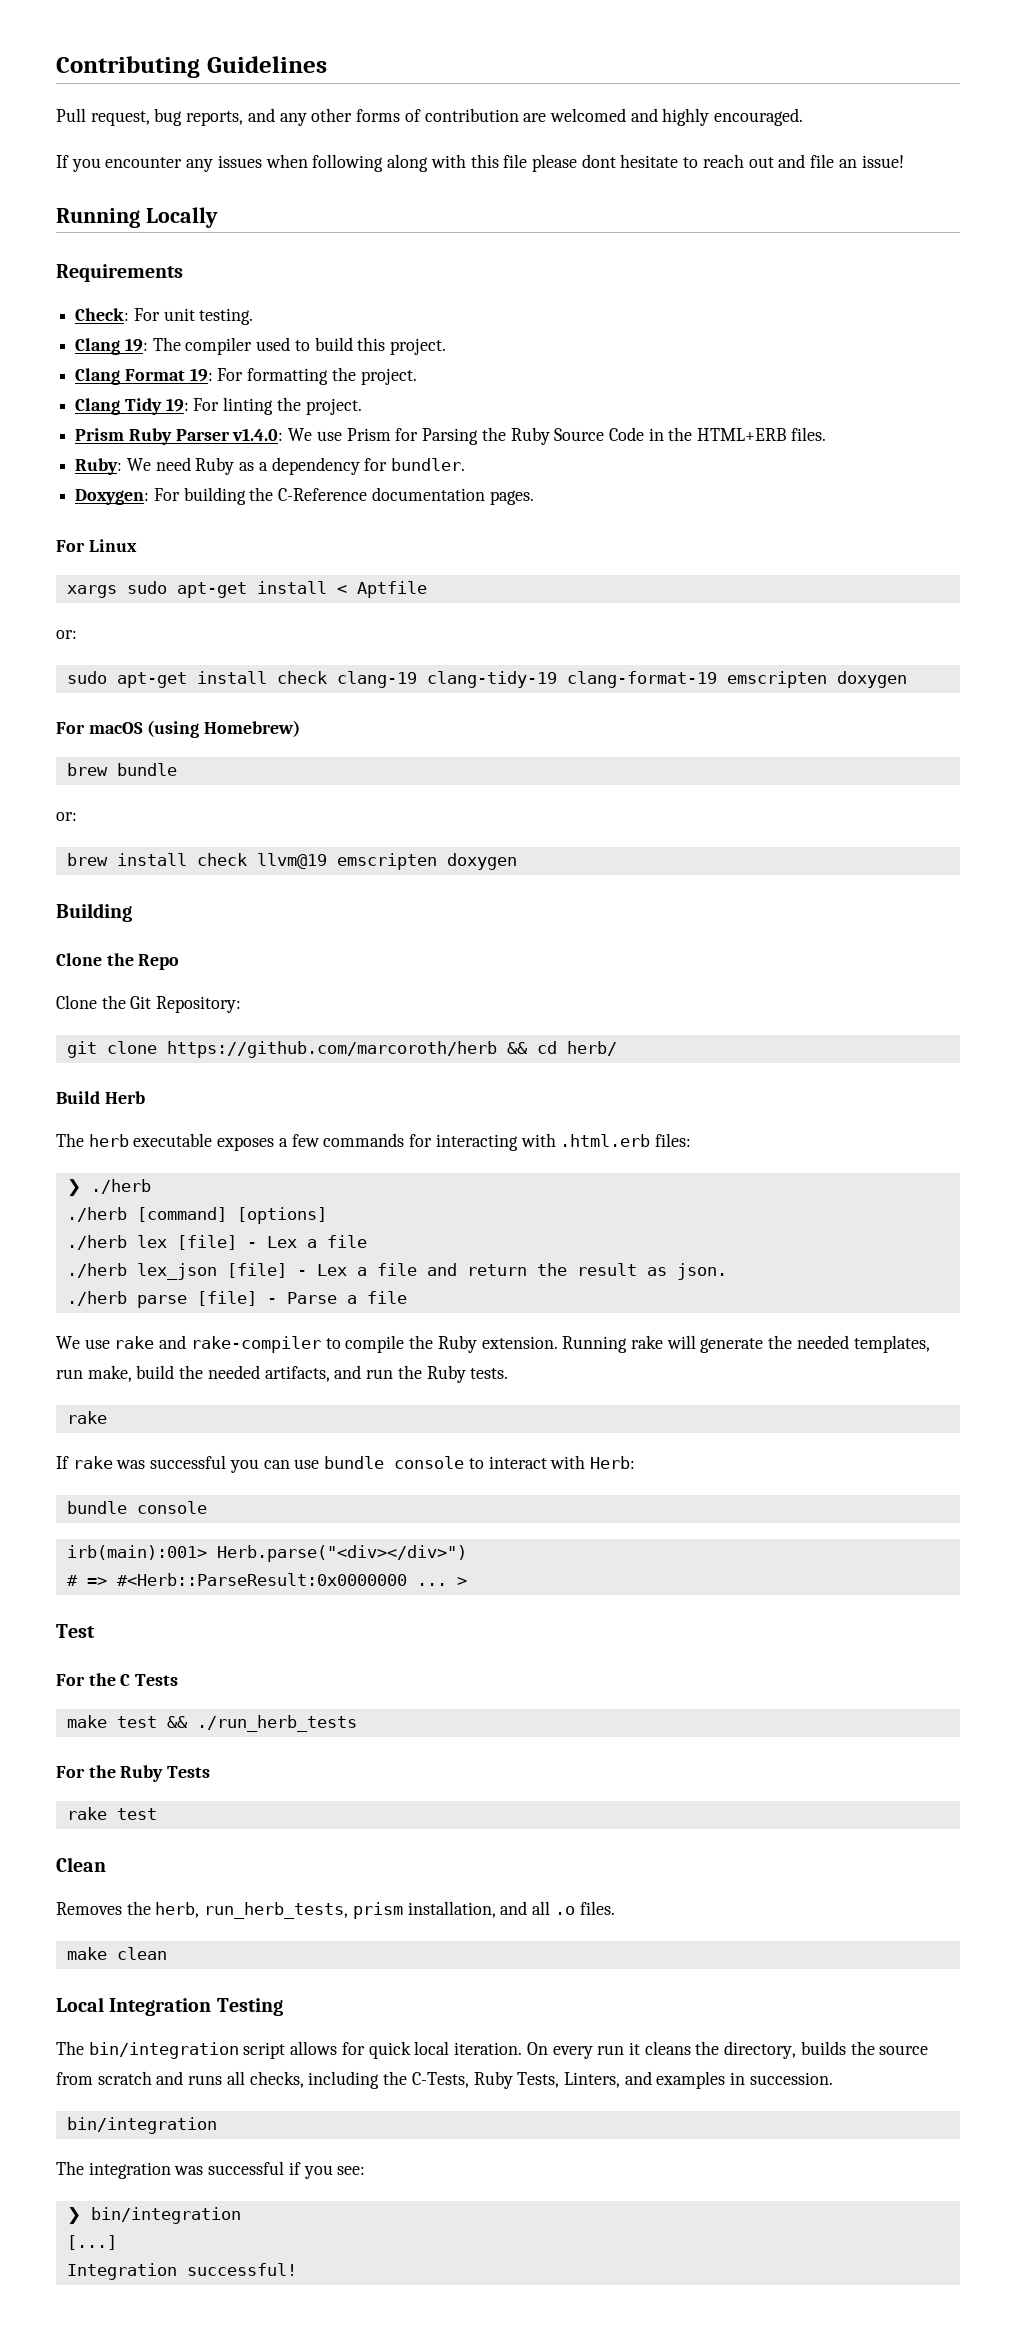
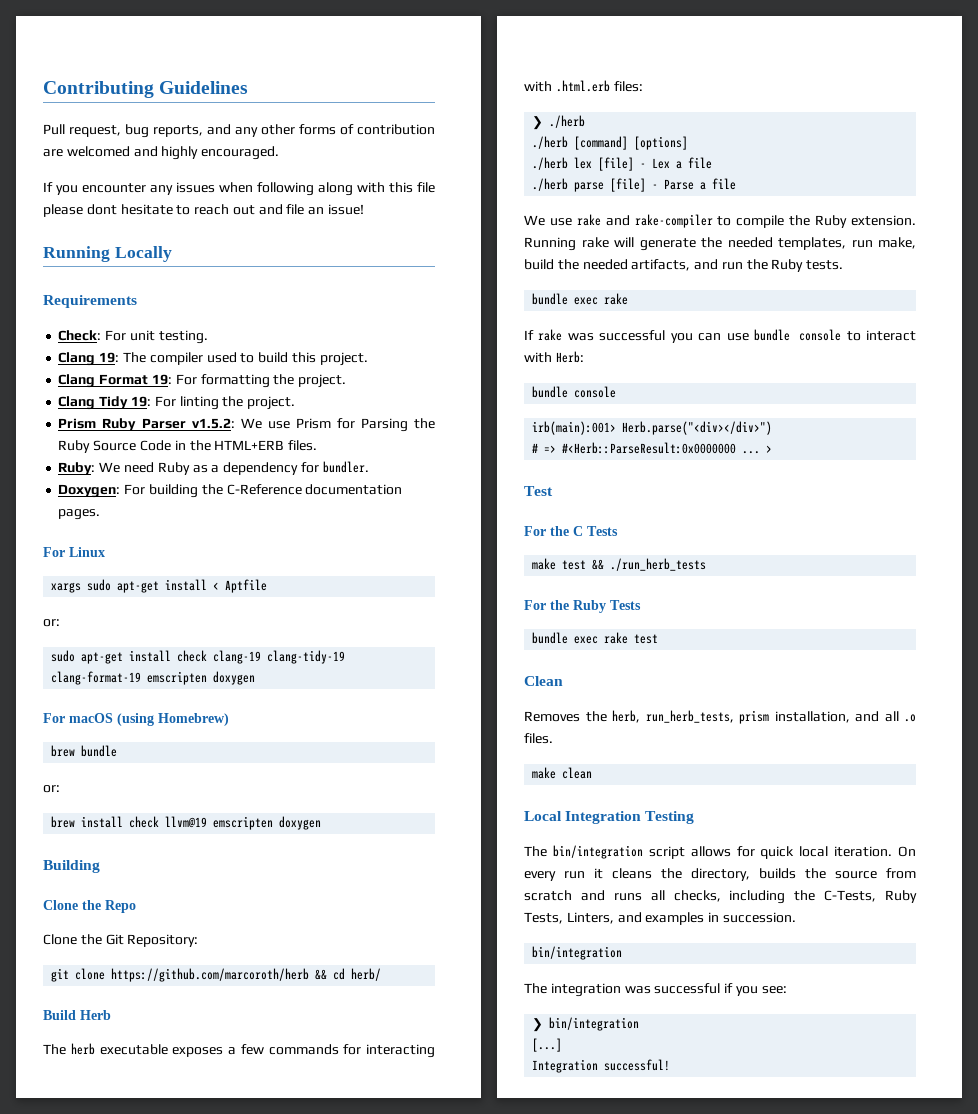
- Prism Ruby Parser v1.4.0: We use Prism for Parsing the Ruby Source Code in the HTML+ERB files.
+ Prism Ruby Parser v1.5.2: We use Prism for Parsing the Ruby Source Code in the HTML+ERB files.
- ./herb lex_json [file] - Lex a file and return the result as json.
  Running rake will generate the needed templates, run make, build the needed artifacts, and run the Ruby tests.
- rake
+ bundle exec rake
- rake test
+ bundle exec rake test

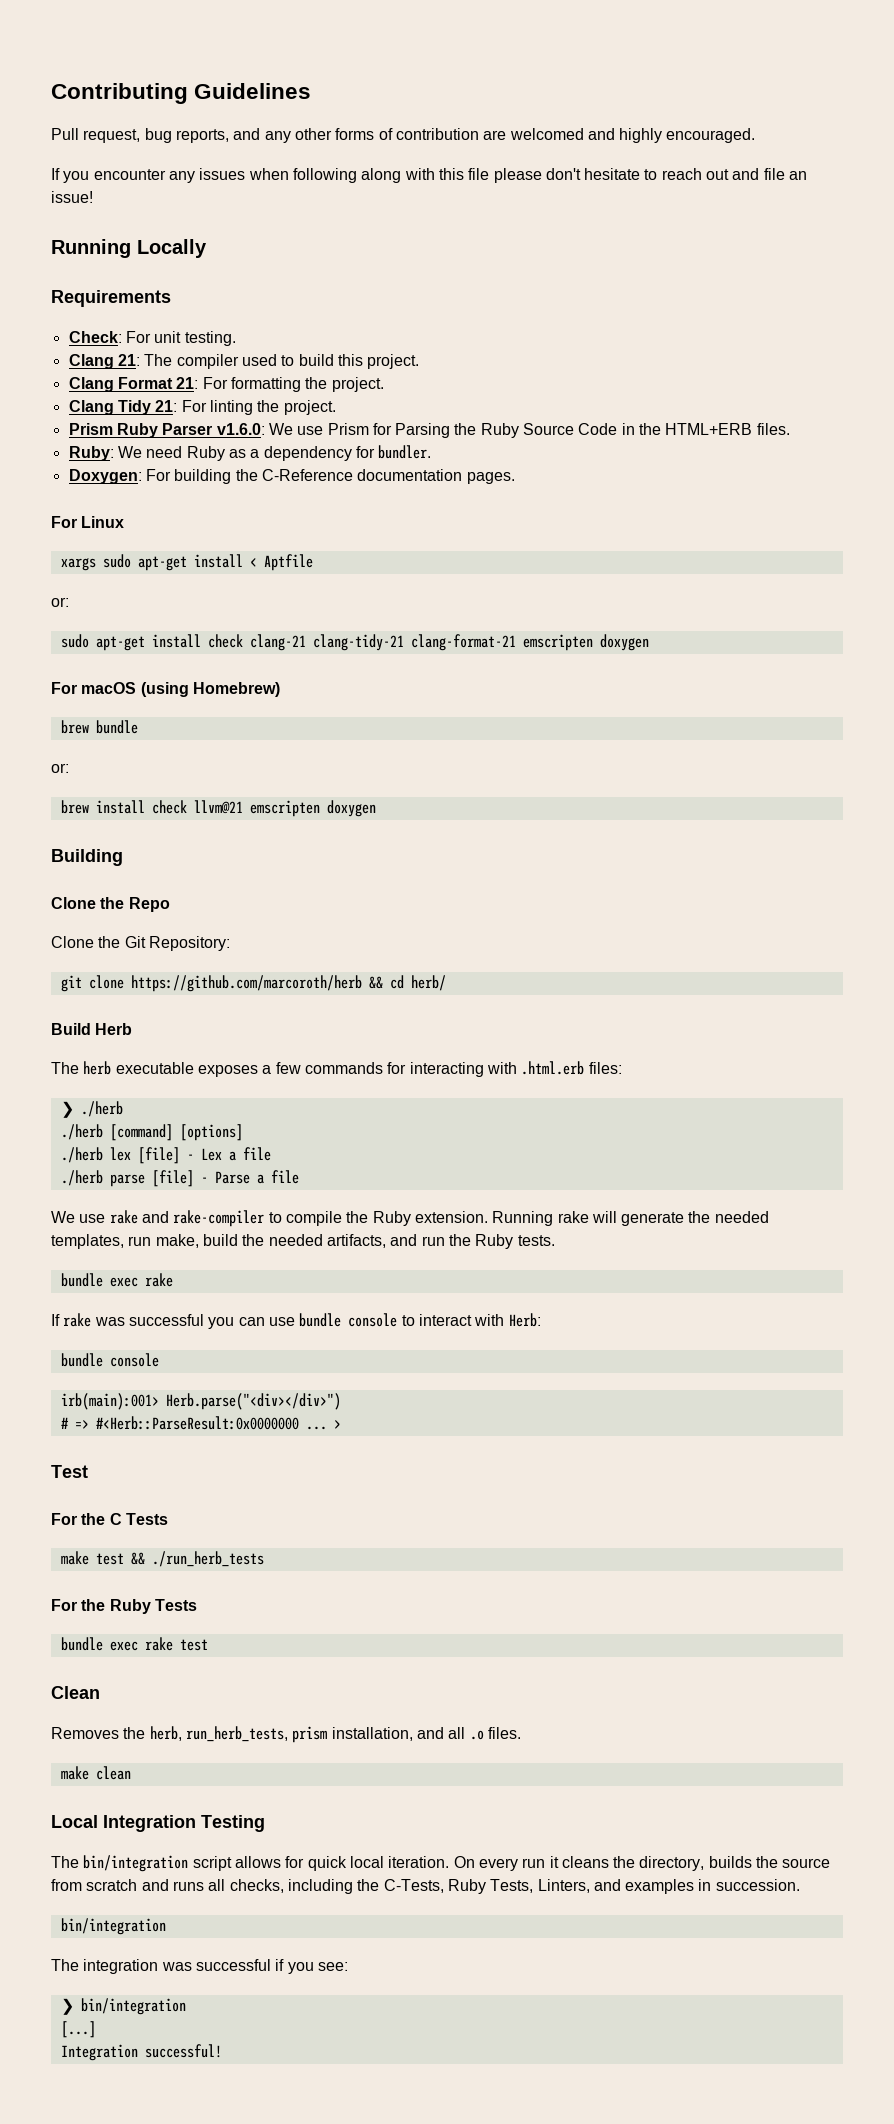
- If you encounter any issues when following along with this file please dont hesitate to reach out and file an issue!
+ If you encounter any issues when following along with this file please don't hesitate to reach out and file an issue!
- Clang 19: The compiler used to build this project.
+ Clang 21: The compiler used to build this project.
- Clang Format 19: For formatting the project.
+ Clang Format 21: For formatting the project.
- Clang Tidy 19: For linting the project.
+ Clang Tidy 21: For linting the project.
- Prism Ruby Parser v1.5.2: We use Prism for Parsing the Ruby Source Code in the HTML+ERB files.
+ Prism Ruby Parser v1.6.0: We use Prism for Parsing the Ruby Source Code in the HTML+ERB files.
- sudo apt-get install check clang-19 clang-tidy-19 clang-format-19 emscripten doxygen
+ sudo apt-get install check clang-21 clang-tidy-21 clang-format-21 emscripten doxygen
- brew install check llvm@19 emscripten doxygen
+ brew install check llvm@21 emscripten doxygen

